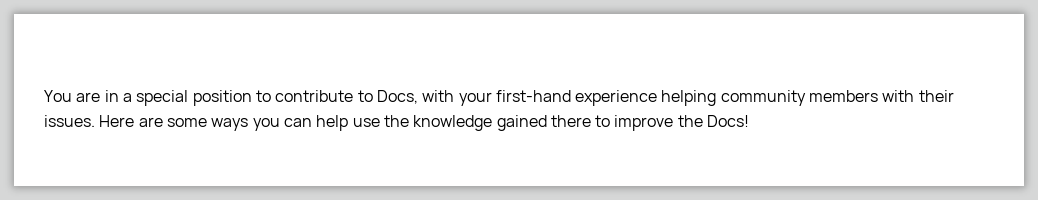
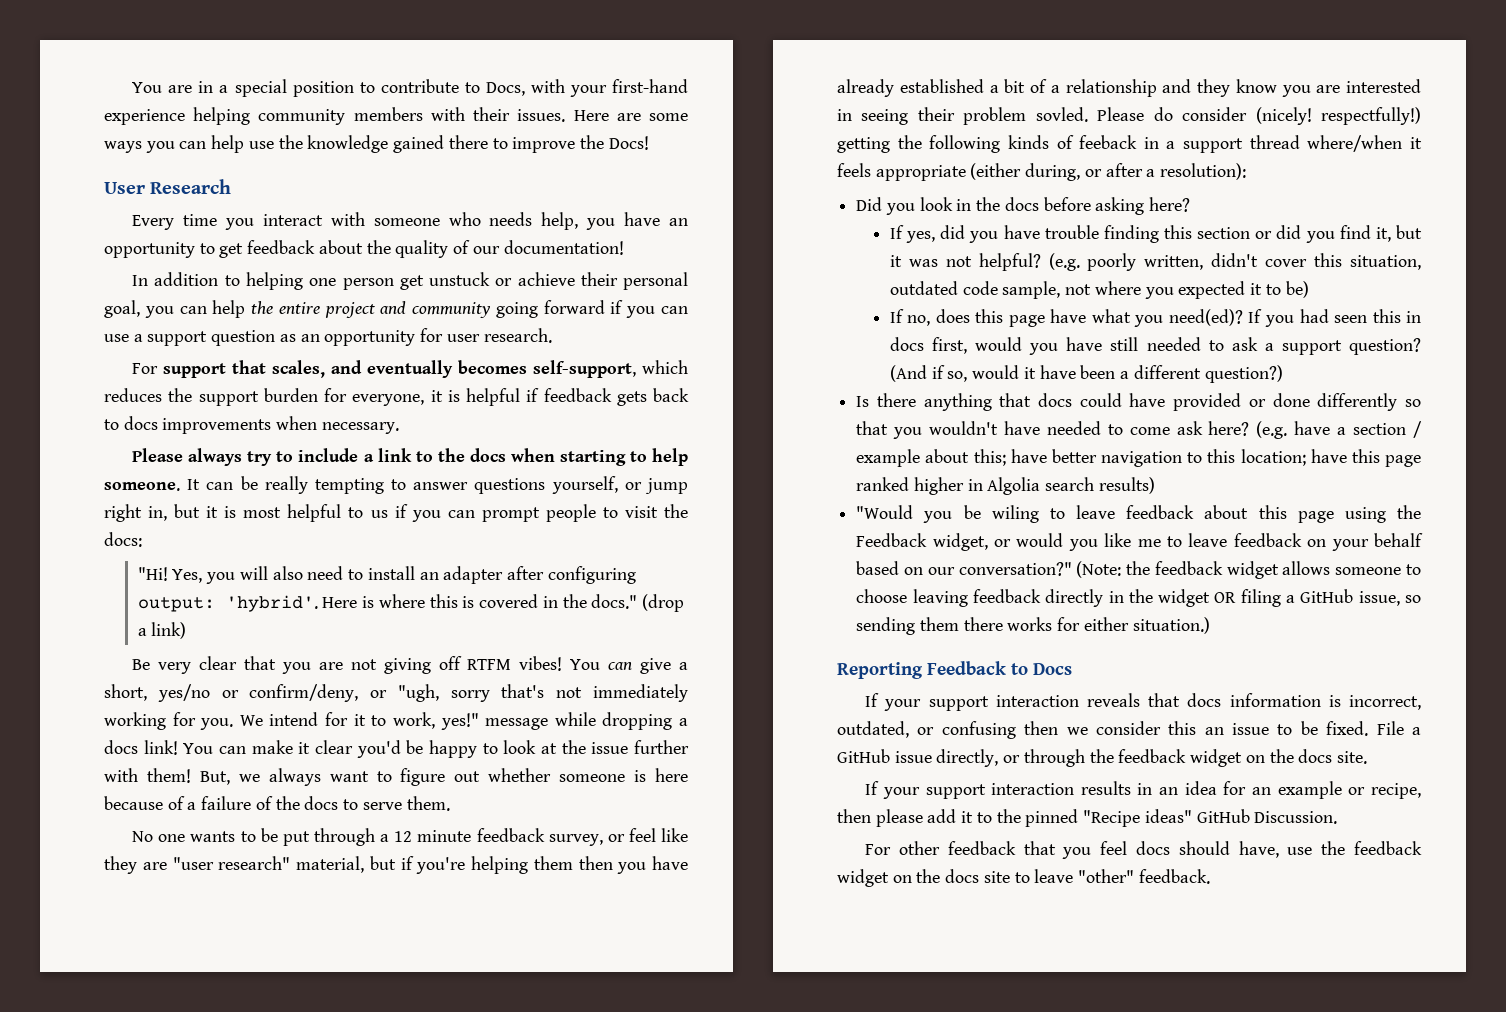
+ User Research
+ Every time you interact with someone who needs help, you have an opportunity to get feedback about the quality of our documentation!
+ In addition to helping one person get unstuck or achieve their personal goal, you can help the entire project and community going forward if you can use a support question as an opportunity for user research.
+ For support that scales, and eventually becomes self-support, which reduces the support burden for everyone, it is helpful if feedback gets back to docs improvements when necessary.
+ Please always try to include a link to the docs when starting to help someone. It can be really tempting to answer questions yourself, or jump right in, but it is most helpful to us if you can prompt people to visit the docs:
+ "Hi! Yes, you will also need to install an adapter after configuring output: 'hybrid'. Here is where this is covered in the docs." (drop a link)
+ Be very clear that you are not giving off RTFM vibes! You can give a short, yes/no or confirm/deny, or "ugh, sorry that's not immediately working for you. We intend for it to work, yes!" message while dropping a docs link! You can make it clear you'd be happy to look at the issue further with them! But, we always want to figure out whether someone is here because of a failure of the docs to serve them.
+ No one wants to be put through a 12 minute feedback survey, or feel like they are "user research" material, but if you're helping them then you have already established a bit of a relationship and they know you are interested in seeing their problem sovled. Please do consider (nicely! respectfully!) getting the following kinds of feeback in a support thread where/when it feels appropriate (either during, or after a resolution):
+ Did you look in the docs before asking here?
+ If yes, did you have trouble finding this section or did you find it, but it was not helpful? (e.g. poorly written, didn't cover this situation, outdated code sample, not where you expected it to be)
+ If no, does this page have what you need(ed)? If you had seen this in docs first, would you have still needed to ask a support question? (And if so, would it have been a different question?)
+ Is there anything that docs could have provided or done differently so that you wouldn't have needed to come ask here? (e.g. have a section / example about this; have better navigation to this location; have this page ranked higher in Algolia search results)
+ "Would you be wiling to leave feedback about this page using the Feedback widget, or would you like me to leave feedback on your behalf based on our conversation?" (Note: the feedback widget allows someone to choose leaving feedback directly in the widget OR filing a GitHub issue, so sending them there works for either situation.)
+ Reporting Feedback to Docs
+ If your support interaction reveals that docs information is incorrect, outdated, or confusing then we consider this an issue to be fixed. File a GitHub issue directly, or through the feedback widget on the docs site.
+ If your support interaction results in an idea for an example or recipe, then please add it to the pinned "Recipe ideas" GitHub Discussion.
+ For other feedback that you feel docs should have, use the feedback widget on the docs site to leave "other" feedback.

